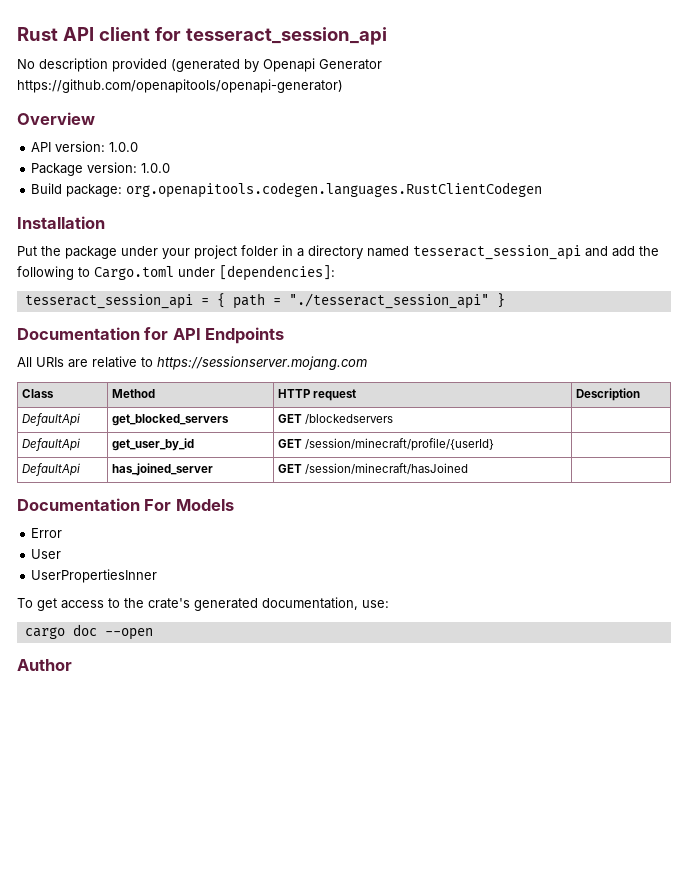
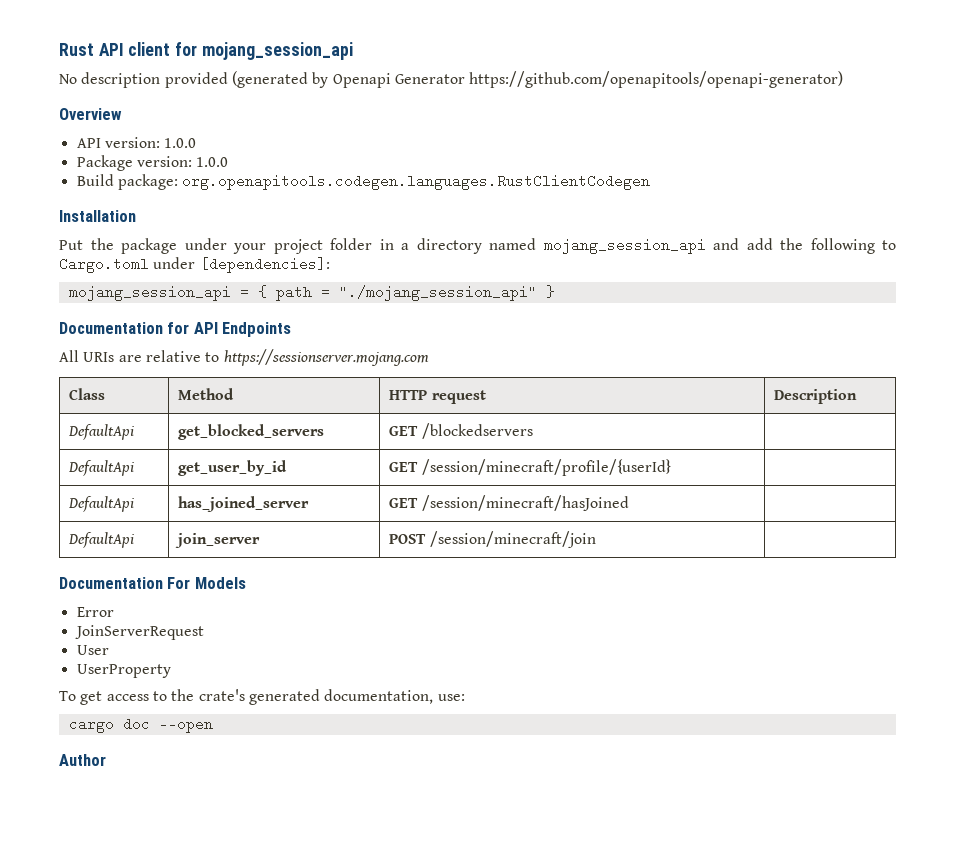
- Rust API client for tesseract_session_api
+ Rust API client for mojang_session_api
- Put the package under your project folder in a directory named tesseract_session_api and add the following to Cargo.toml under [dependencies]:
+ Put the package under your project folder in a directory named mojang_session_api and add the following to Cargo.toml under [dependencies]:
- tesseract_session_api = { path = "./tesseract_session_api" }
+ mojang_session_api = { path = "./mojang_session_api" }
+ DefaultApi | join_server | POST /session/minecraft/join |
+ JoinServerRequest
- UserPropertiesInner
+ UserProperty

